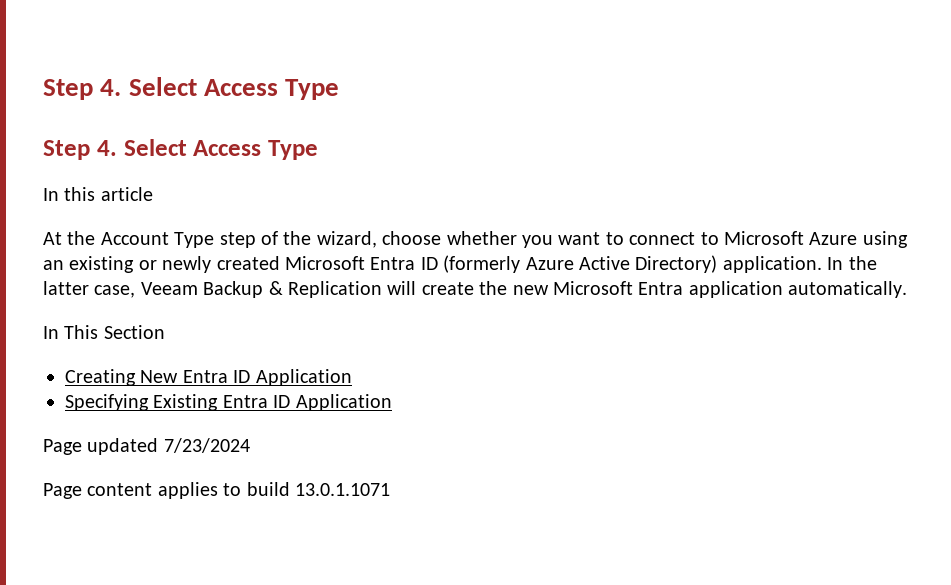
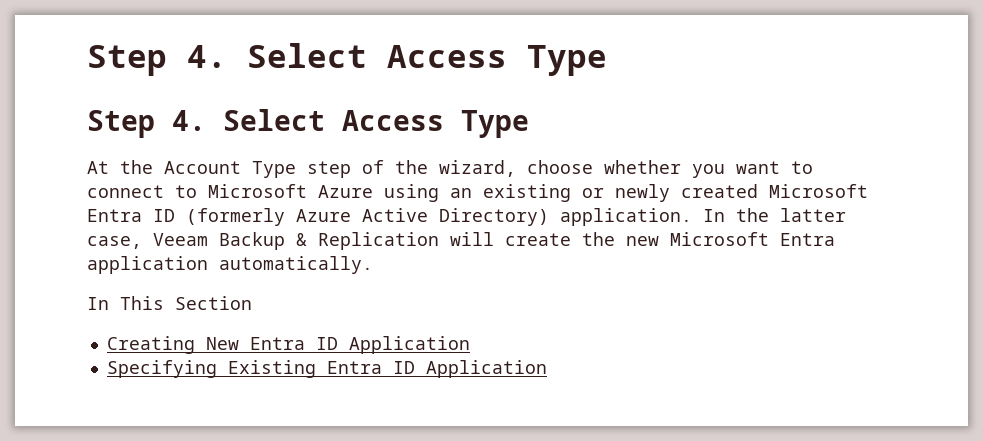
- In this article
- Page updated 7/23/2024
- Page content applies to build 13.0.1.1071

